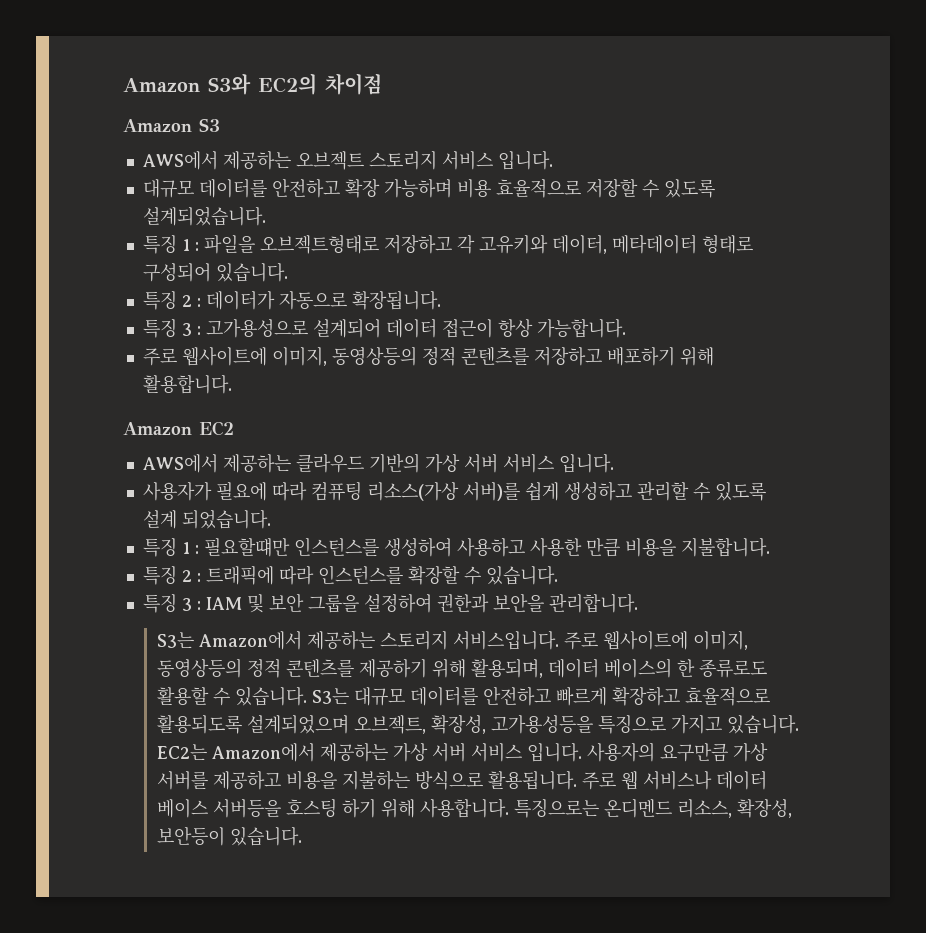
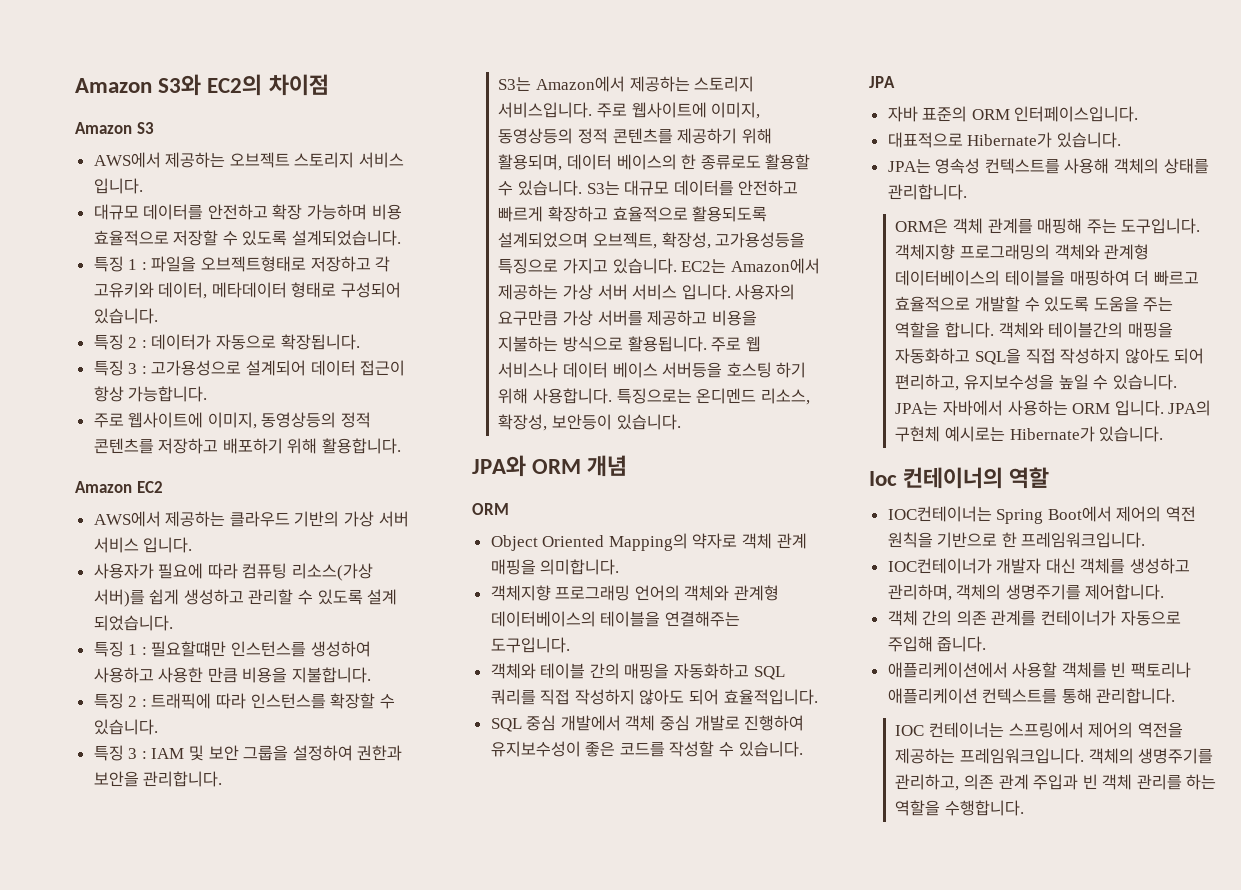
+ JPA와 ORM 개념
+ ORM
+ Object Oriented Mapping의 약자로 객체 관계 매핑을 의미합니다.
+ 객체지향 프로그래밍 언어의 객체와 관계형 데이터베이스의 테이블을 연결해주는 도구입니다.
+ 객체와 테이블 간의 매핑을 자동화하고 SQL 쿼리를 직접 작성하지 않아도 되어 효율적입니다.
+ SQL 중심 개발에서 객체 중심 개발로 진행하여 유지보수성이 좋은 코드를 작성할 수 있습니다.
+ JPA
+ 자바 표준의 ORM 인터페이스입니다.
+ 대표적으로 Hibernate가 있습니다.
+ JPA는 영속성 컨텍스트를 사용해 객체의 상태를 관리합니다.
+ ORM은 객체 관계를 매핑해 주는 도구입니다. 객체지향 프로그래밍의 객체와 관계형 데이터베이스의 테이블을 매핑하여 더 빠르고 효율적으로 개발할 수 있도록 도움을 주는 역할을 합니다. 객체와 테이블간의 매핑을 자동화하고 SQL을 직접 작성하지 않아도 되어 편리하고, 유지보수성을 높일 수 있습니다. JPA는 자바에서 사용하는 ORM 입니다. JPA의 구현체 예시로는 Hibernate가 있습니다.
+ Ioc 컨테이너의 역할
+ IOC컨테이너는 Spring Boot에서 제어의 역전 원칙을 기반으로 한 프레임워크입니다.
+ IOC컨테이너가 개발자 대신 객체를 생성하고 관리하며, 객체의 생명주기를 제어합니다.
+ 객체 간의 의존 관계를 컨테이너가 자동으로 주입해 줍니다.
+ 애플리케이션에서 사용할 객체를 빈 팩토리나 애플리케이션 컨텍스트를 통해 관리합니다.
+ IOC 컨테이너는 스프링에서 제어의 역전을 제공하는 프레임워크입니다. 객체의 생명주기를 관리하고, 의존 관계 주입과 빈 객체 관리를 하는 역할을 수행합니다.

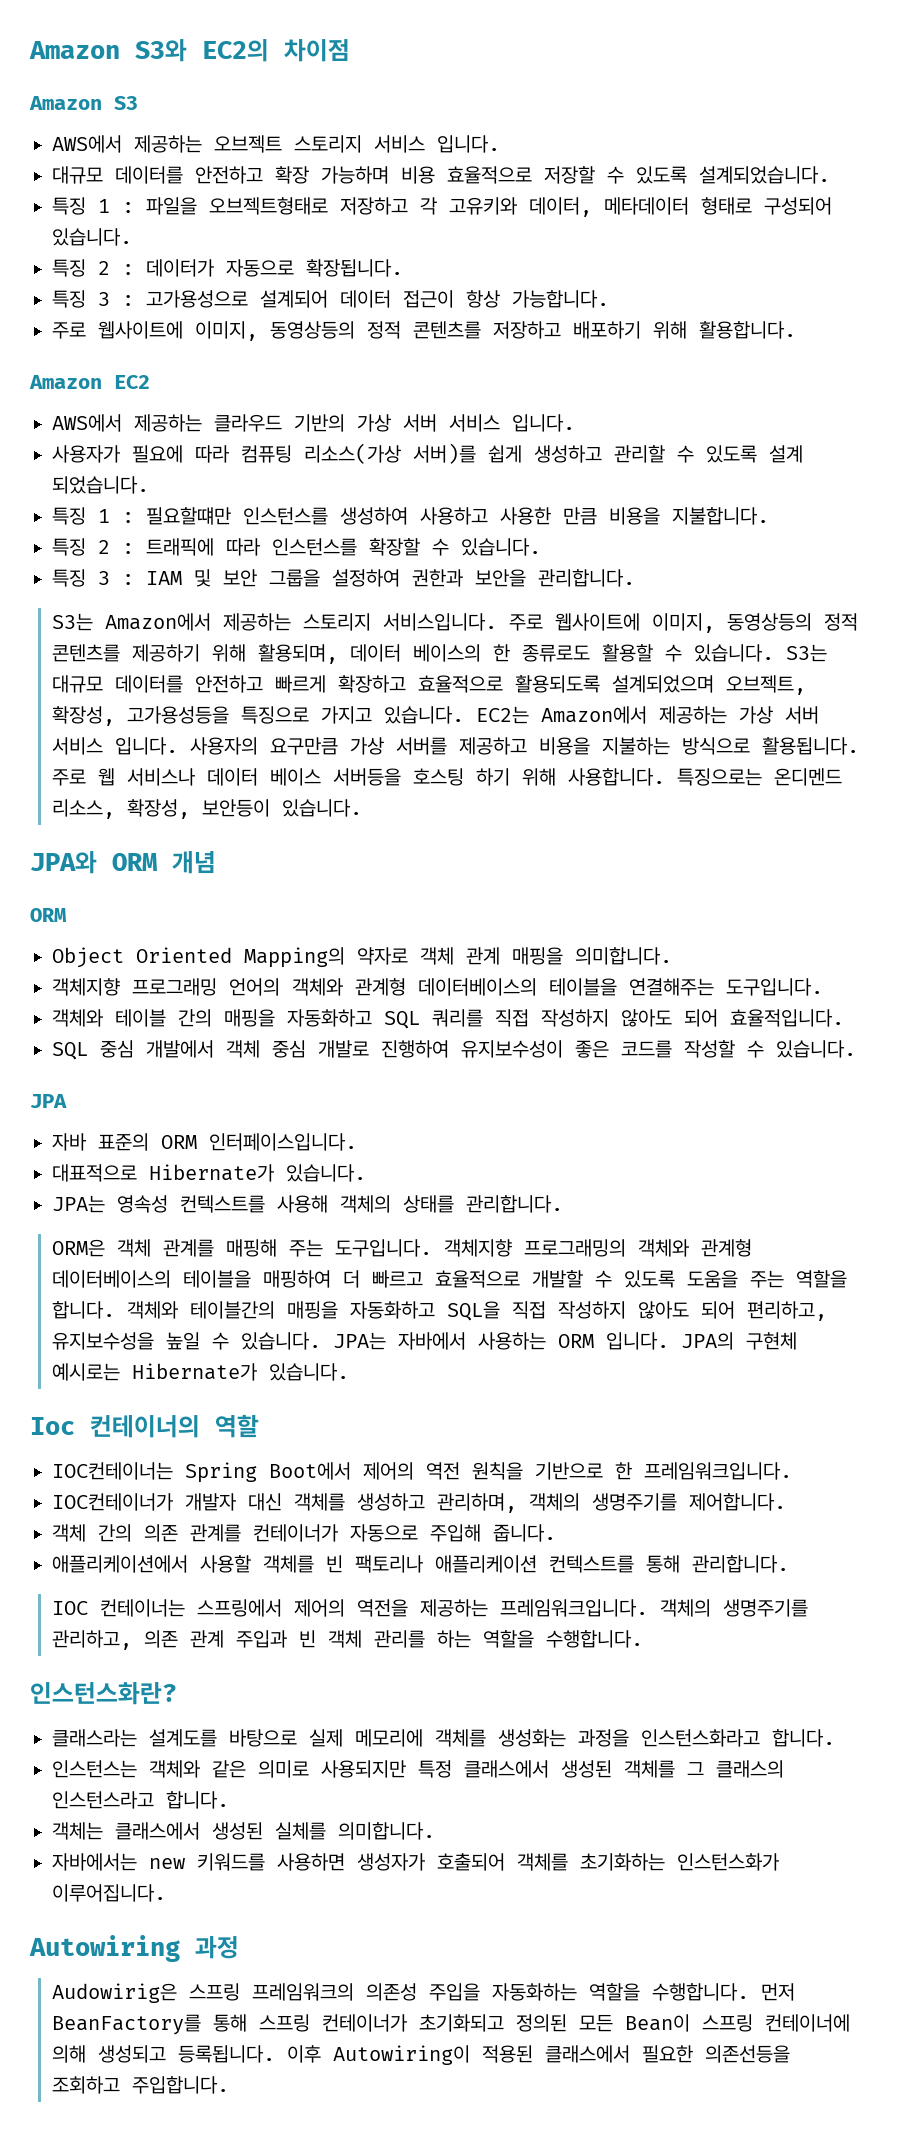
+ 인스턴스화란?
+ 클래스라는 설계도를 바탕으로 실제 메모리에 객체를 생성화는 과정을 인스턴스화라고 합니다.
+ 인스턴스는 객체와 같은 의미로 사용되지만 특정 클래스에서 생성된 객체를 그 클래스의 인스턴스라고 합니다.
+ 객체는 클래스에서 생성된 실체를 의미합니다.
+ 자바에서는 new 키워드를 사용하면 생성자가 호출되어 객체를 초기화하는 인스턴스화가 이루어집니다.
+ Autowiring 과정
+ Audowirig은 스프링 프레임워크의 의존성 주입을 자동화하는 역할을 수행합니다. 먼저 BeanFactory를 통해 스프링 컨테이너가 초기화되고 정의된 모든 Bean이 스프링 컨테이너에 의해 생성되고 등록됩니다. 이후 Autowiring이 적용된 클래스에서 필요한 의존선등을 조회하고 주입합니다.

